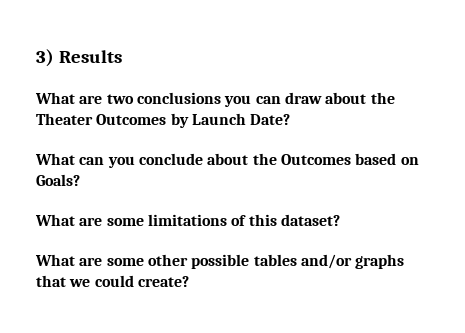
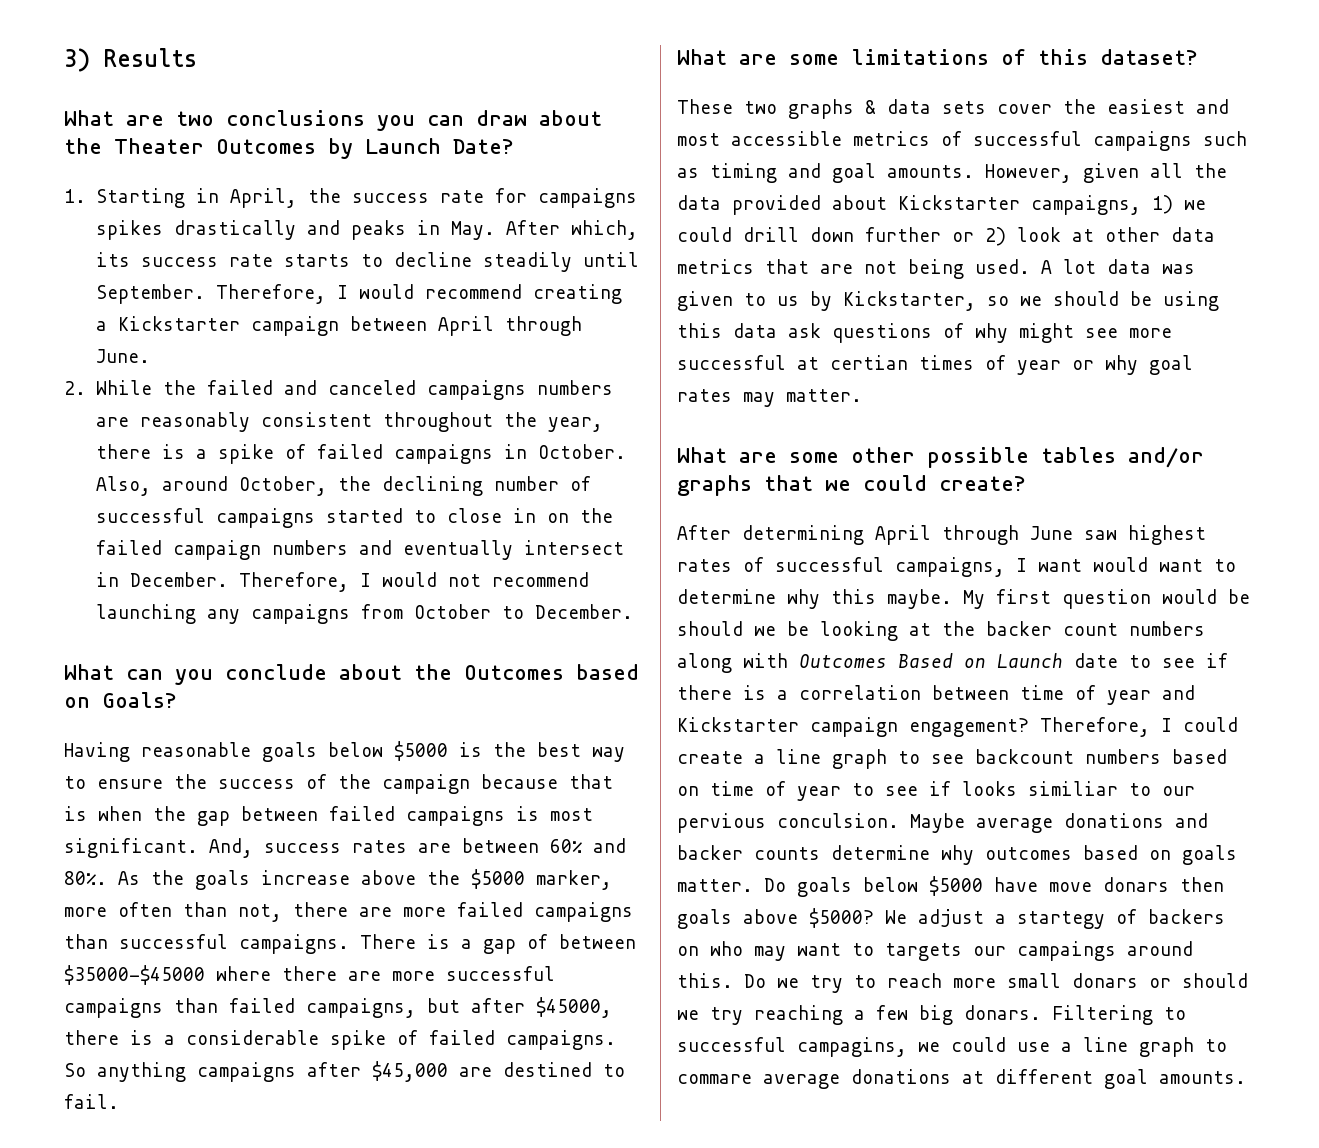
+ 1. Starting in April, the success rate for campaigns spikes drastically and peaks in May. After which, its success rate starts to decline steadily until September. Therefore, I would recommend creating a Kickstarter campaign between April through June.
+ 2. While the failed and canceled campaigns numbers are reasonably consistent throughout the year, there is a spike of failed campaigns in October. Also, around October, the declining number of successful campaigns started to close in on the failed campaign numbers and eventually intersect in December. Therefore, I would not recommend launching any campaigns from October to December.
+ Having reasonable goals below $5000 is the best way to ensure the success of the campaign because that is when the gap between failed campaigns is most significant. And, success rates are between 60% and 80%. As the goals increase above the $5000 marker, more often than not, there are more failed campaigns than successful campaigns. There is a gap of between $35000-$45000 where there are more successful campaigns than failed campaigns, but after $45000, there is a considerable spike of failed campaigns. So anything campaigns after $45,000 are destined to fail.
+ These two graphs & data sets cover the easiest and most accessible metrics of successful campaigns such as timing and goal amounts. However, given all the data provided about Kickstarter campaigns, 1) we could drill down further or 2) look at other data metrics that are not being used. A lot data was given to us by Kickstarter, so we should be using this data ask questions of why might see more successful at certian times of year or why goal rates may matter.
+ After determining April through June saw highest rates of successful campaigns, I want would want to determine why this maybe. My first question would be should we be looking at the backer count numbers along with Outcomes Based on Launch date to see if there is a correlation between time of year and Kickstarter campaign engagement? Therefore, I could create a line graph to see backcount numbers based on time of year to see if looks similiar to our pervious conculsion. Maybe average donations and backer counts determine why outcomes based on goals matter. Do goals below $5000 have move donars then goals above $5000? We adjust a startegy of backers on who may want to targets our campaings around this. Do we try to reach more small donars or should we try reaching a few big donars. Filtering to successful campagins, we could use a line graph to commare average donations at different goal amounts.

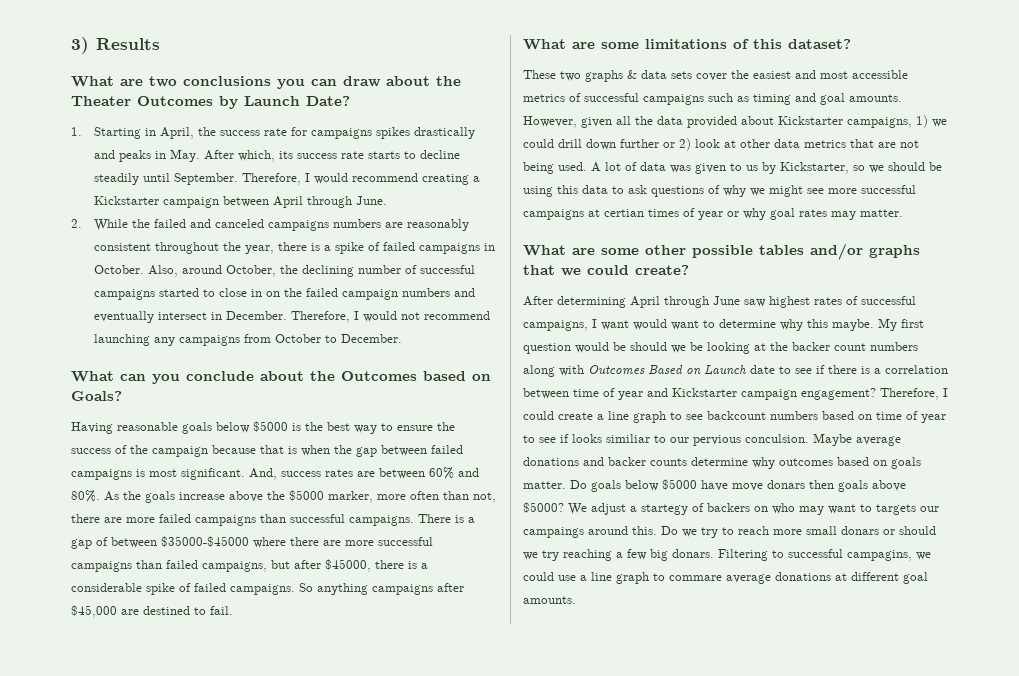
- A lot data was given to us by Kickstarter, so we should be using this data ask questions of why might see more successful at certian times of year or why goal rates may matter.
+ A lot of data was given to us by Kickstarter, so we should be using this data to ask questions of why we might see more successful campaigns at certian times of year or why goal rates may matter.

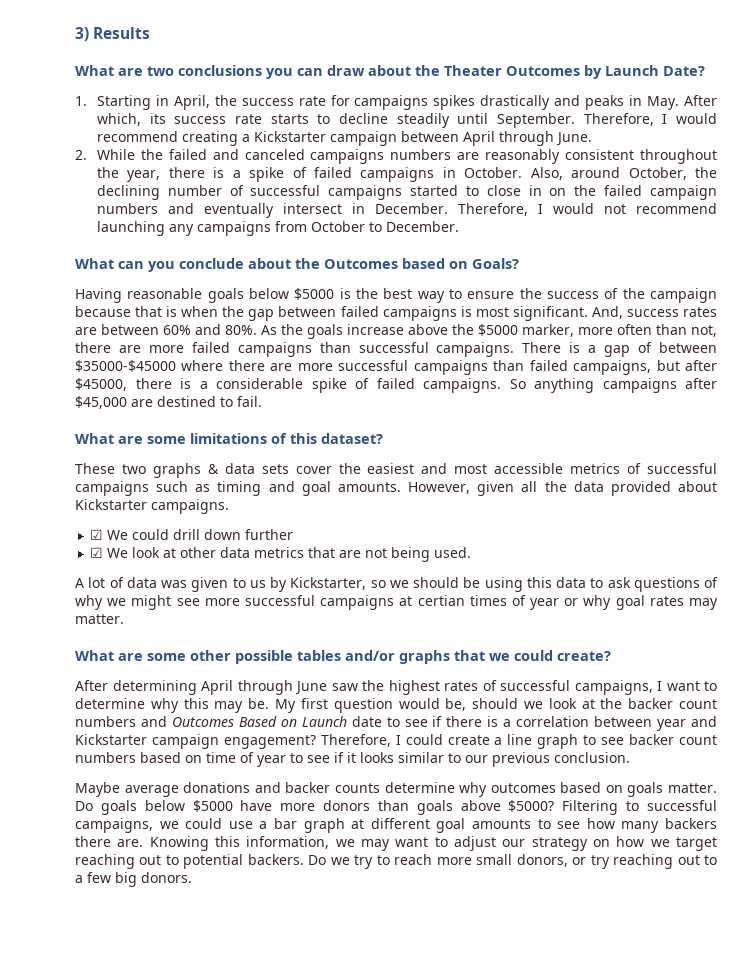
- However, given all the data provided about Kickstarter campaigns, 1) we could drill down further or 2) look at other data metrics that are not being used. A lot of data was given to us by Kickstarter, so we should be using this data to ask questions of why we might see more successful campaigns at certian times of year or why goal rates may matter.
+ However, given all the data provided about Kickstarter campaigns.
+ ☑ We could drill down further
+ ☑ We look at other data metrics that are not being used.
+ A lot of data was given to us by Kickstarter, so we should be using this data to ask questions of why we might see more successful campaigns at certian times of year or why goal rates may matter.
- After determining April through June saw highest rates of successful campaigns, I want would want to determine why this maybe.
+ After determining April through June saw the highest rates of successful campaigns, I want to determine why this may be.
- My first question would be should we be looking at the backer count numbers along with Outcomes Based on Launch date to see if there is a correlation between time of year and Kickstarter campaign engagement?
+ My first question would be, should we look at the backer count numbers and Outcomes Based on Launch date to see if there is a correlation between year and Kickstarter campaign engagement?
- Therefore, I could create a line graph to see backcount numbers based on time of year to see if looks similiar to our pervious conculsion. Maybe average donations and backer counts determine why outcomes based on goals matter.
+ Therefore, I could create a line graph to see backer count numbers based on time of year to see if it looks similar to our previous conclusion.
+ Maybe average donations and backer counts determine why outcomes based on goals matter.
- Do goals below $5000 have move donars then goals above $5000? We adjust a startegy of backers on who may want to targets our campaings around this.
+ Do goals below $5000 have more donors than goals above $5000? Filtering to successful campaigns, we could use a bar graph at different goal amounts to see how many backers there are. Knowing this information, we may want to adjust our strategy on how we target reaching out to potential backers.
- Do we try to reach more small donars or should we try reaching a few big donars. Filtering to successful campagins, we could use a line graph to commare average donations at different goal amounts.
+ Do we try to reach more small donors, or try reaching out to a few big donors.

